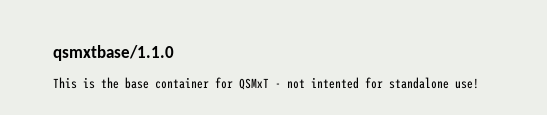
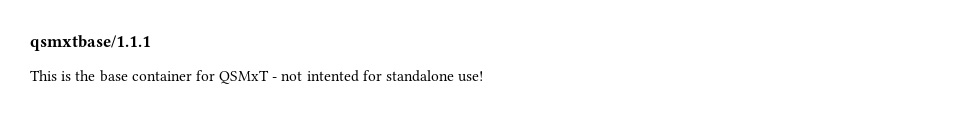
- qsmxtbase/1.1.0
+ qsmxtbase/1.1.1

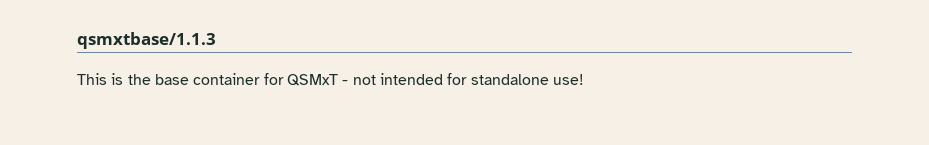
- qsmxtbase/1.1.1
+ qsmxtbase/1.1.3
- This is the base container for QSMxT - not intented for standalone use!
+ This is the base container for QSMxT - not intended for standalone use!

